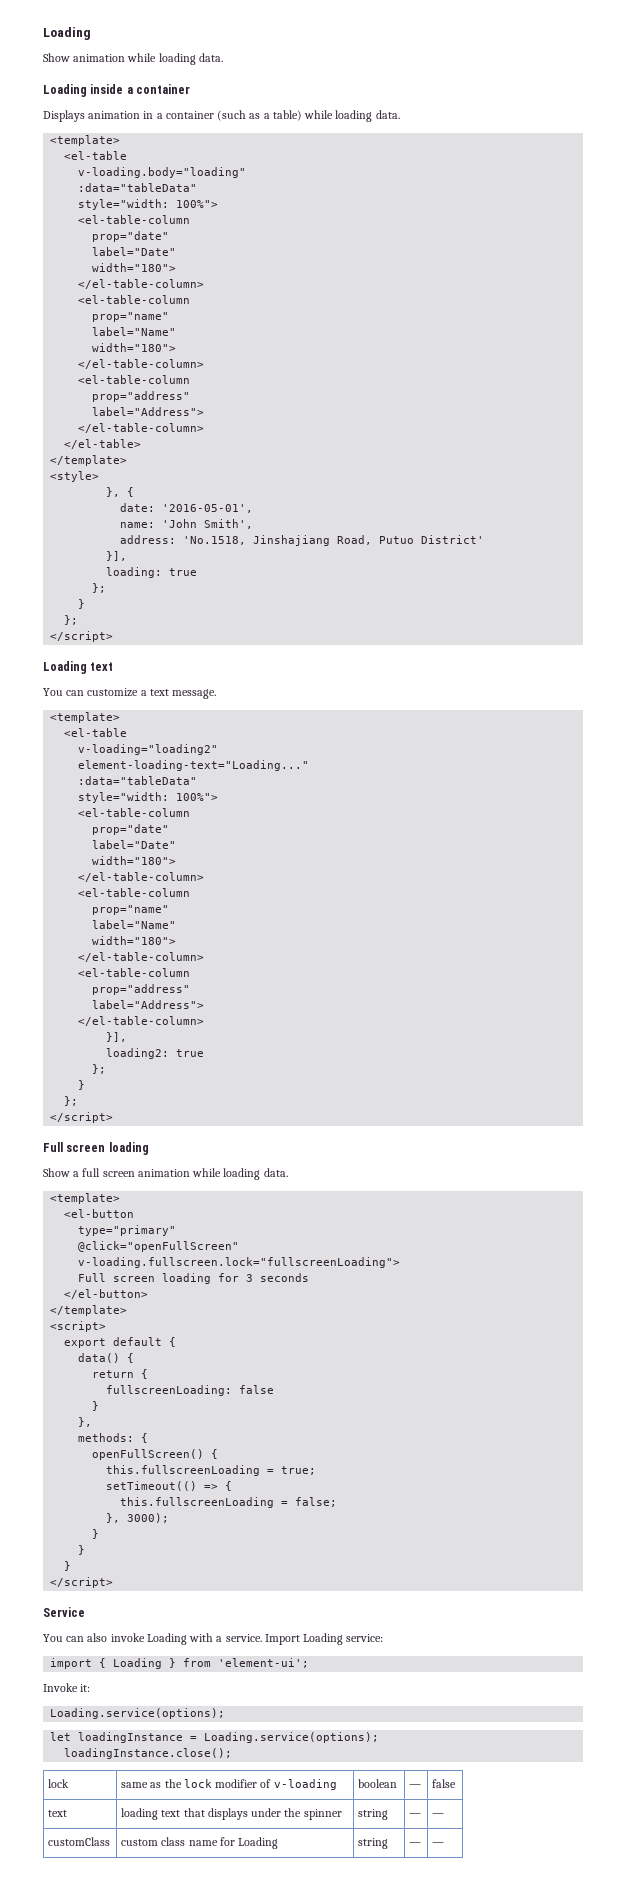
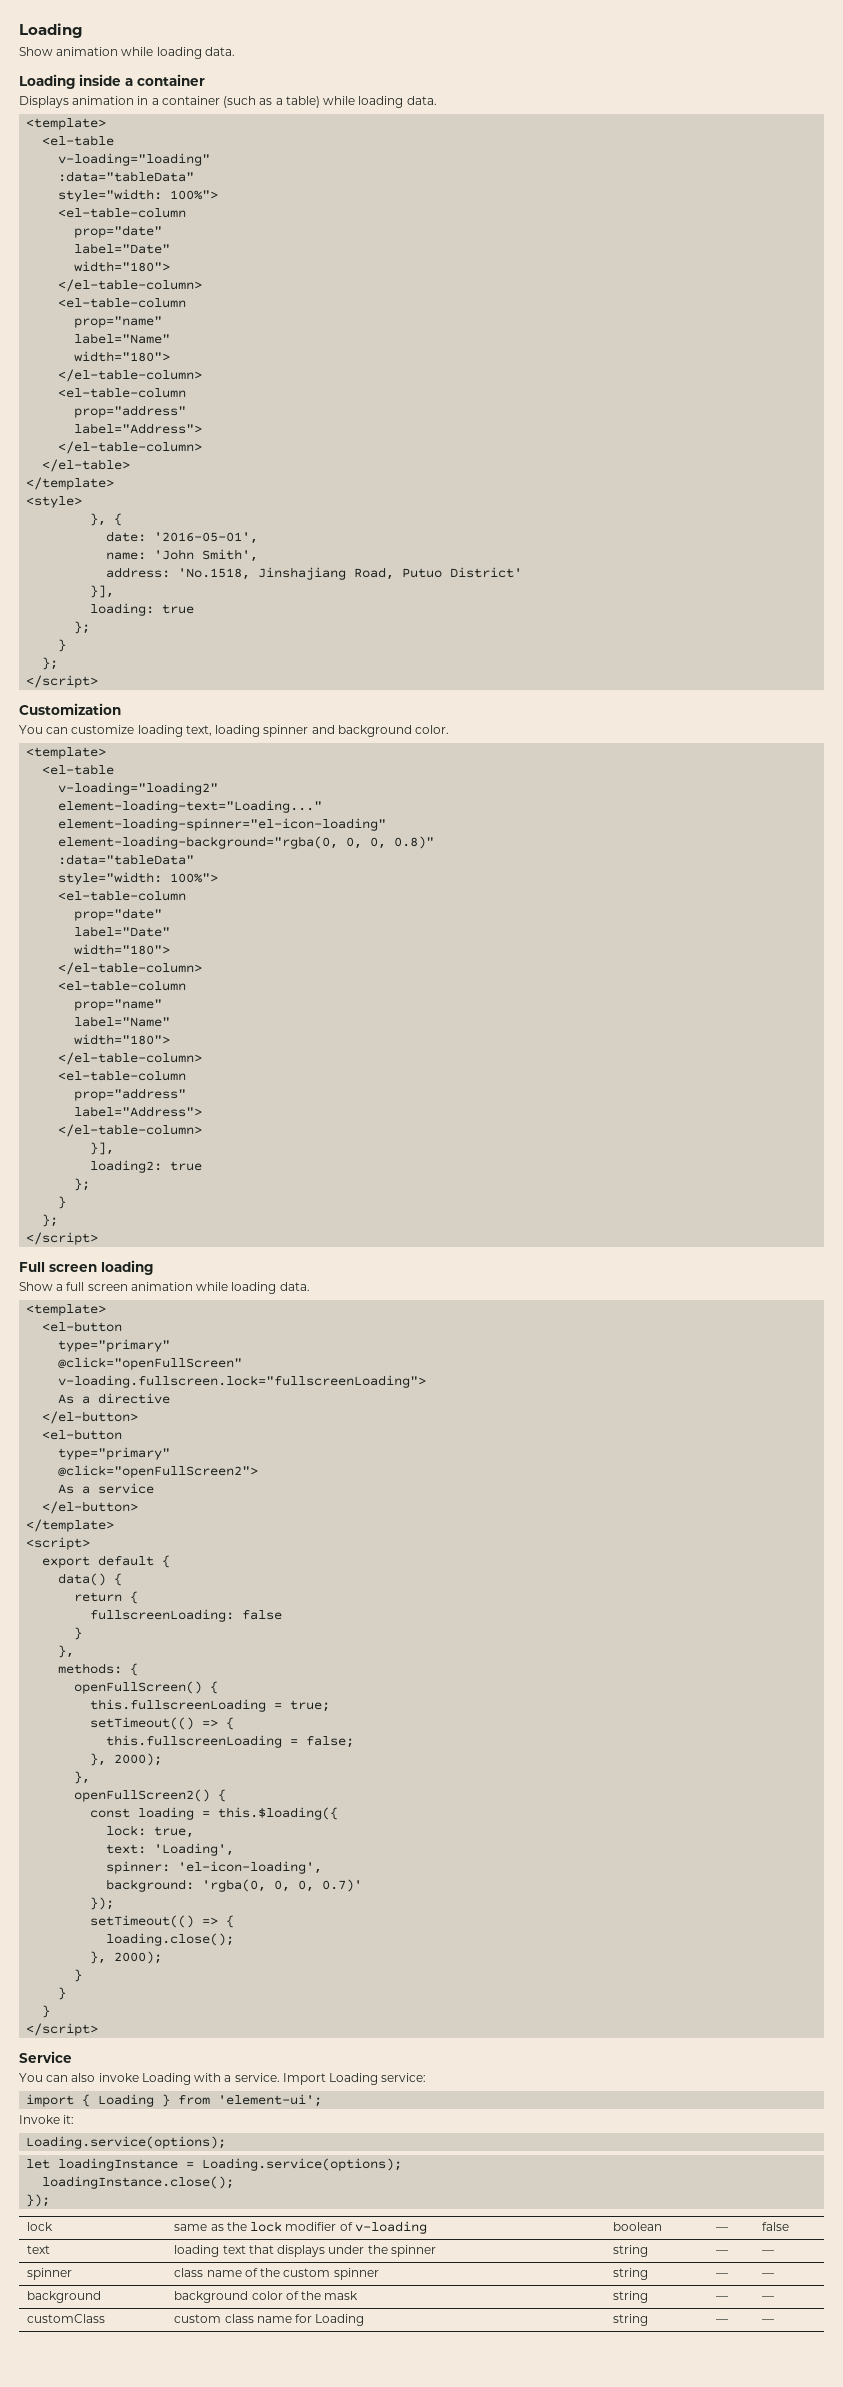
- v-loading.body="loading"
+ v-loading="loading"
- Loading text
+ Customization
- You can customize a text message.
+ You can customize loading text, loading spinner and background color.
+ element-loading-spinner="el-icon-loading"
+ element-loading-background="rgba(0, 0, 0, 0.8)"
- Full screen loading for 3 seconds
+ As a directive
+ </el-button>
+ <el-button
+ type="primary"
+ @click="openFullScreen2">
+ As a service
  this.fullscreenLoading = false;
- }, 3000);
+ }, 2000);
+ },
+ openFullScreen2() {
+ const loading = this.$loading({
+ lock: true,
+ text: 'Loading',
+ spinner: 'el-icon-loading',
+ background: 'rgba(0, 0, 0, 0.7)'
+ });
+ setTimeout(() => {
+ loading.close();
+ }, 2000);
  loadingInstance.close();
+ });
+ spinner | class name of the custom spinner | string | — | —
+ background | background color of the mask | string | — | —

